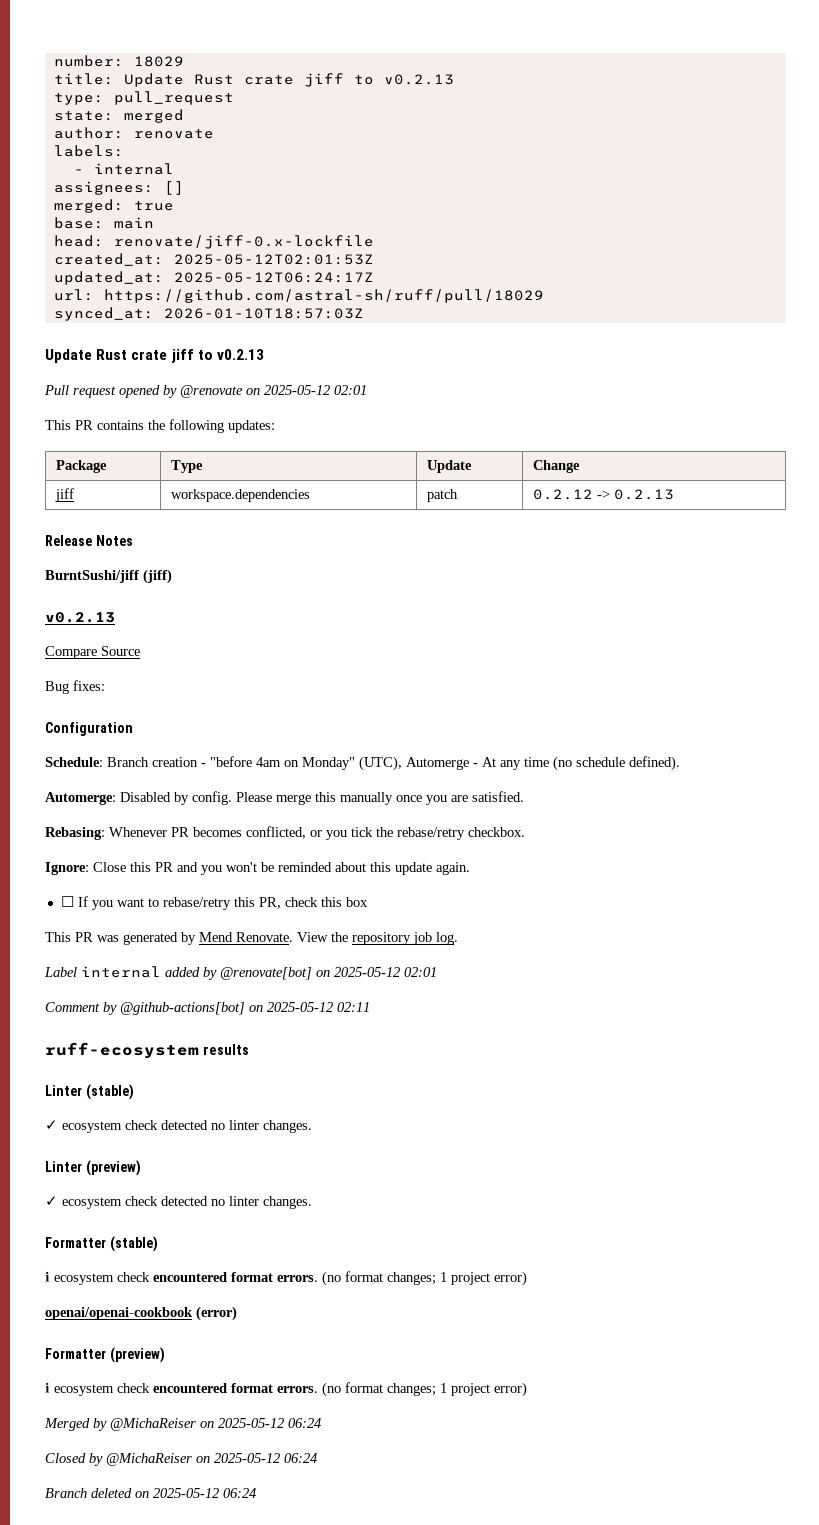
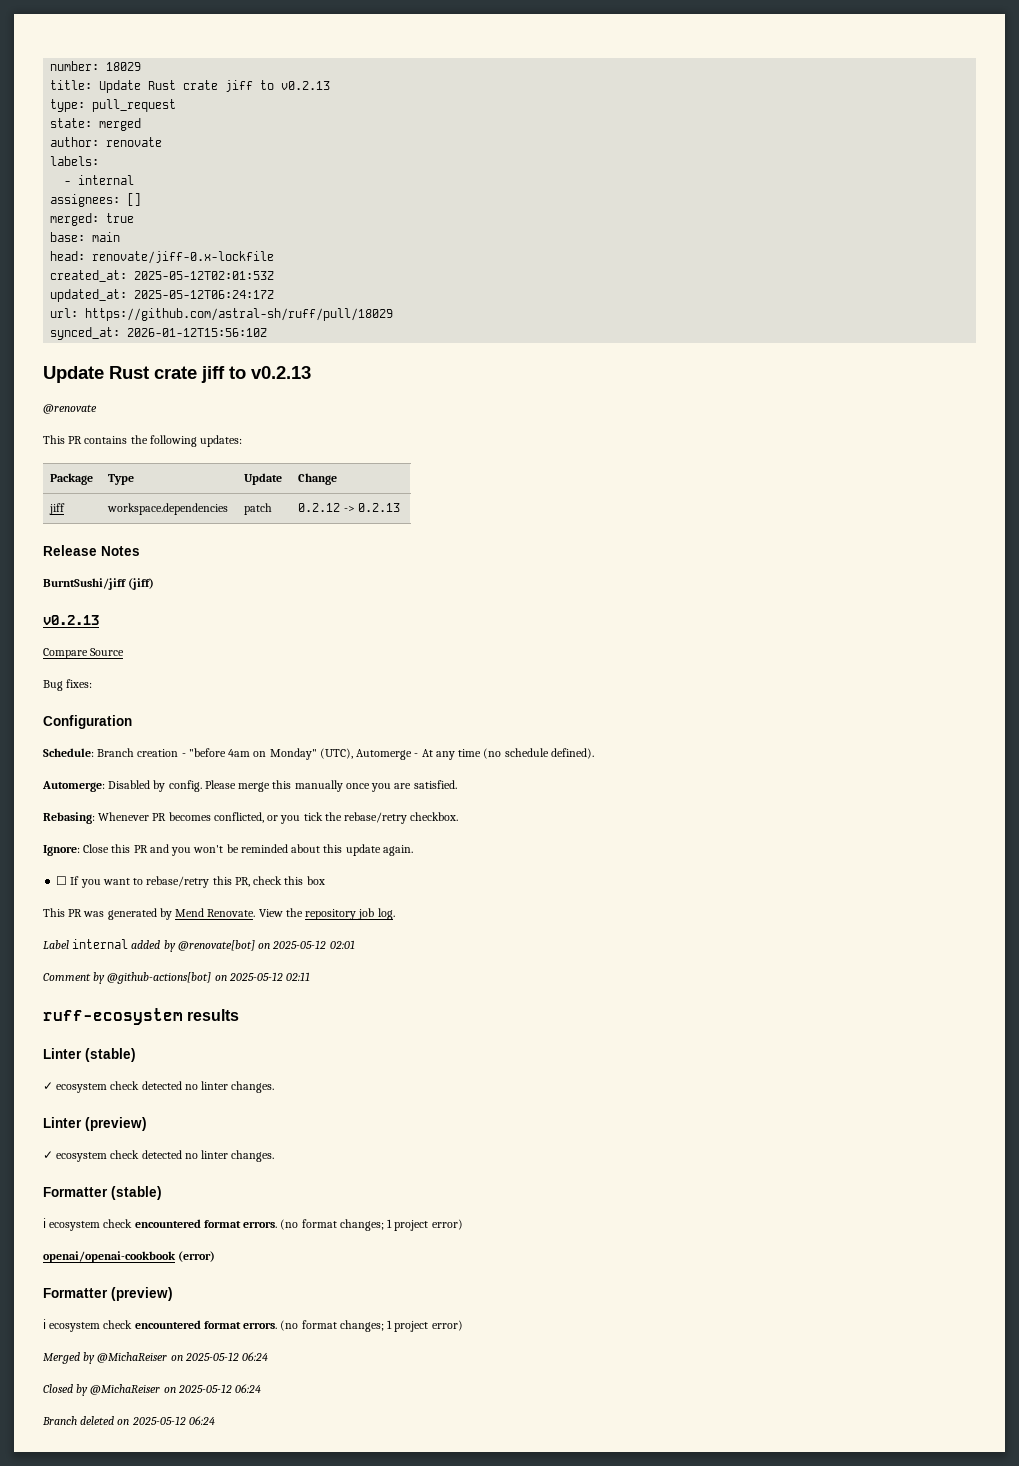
- synced_at: 2026-01-10T18:57:03Z
+ synced_at: 2026-01-12T15:56:10Z
  Update Rust crate jiff to v0.2.13
- Pull request opened by @renovate on 2025-05-12 02:01
+ @renovate

